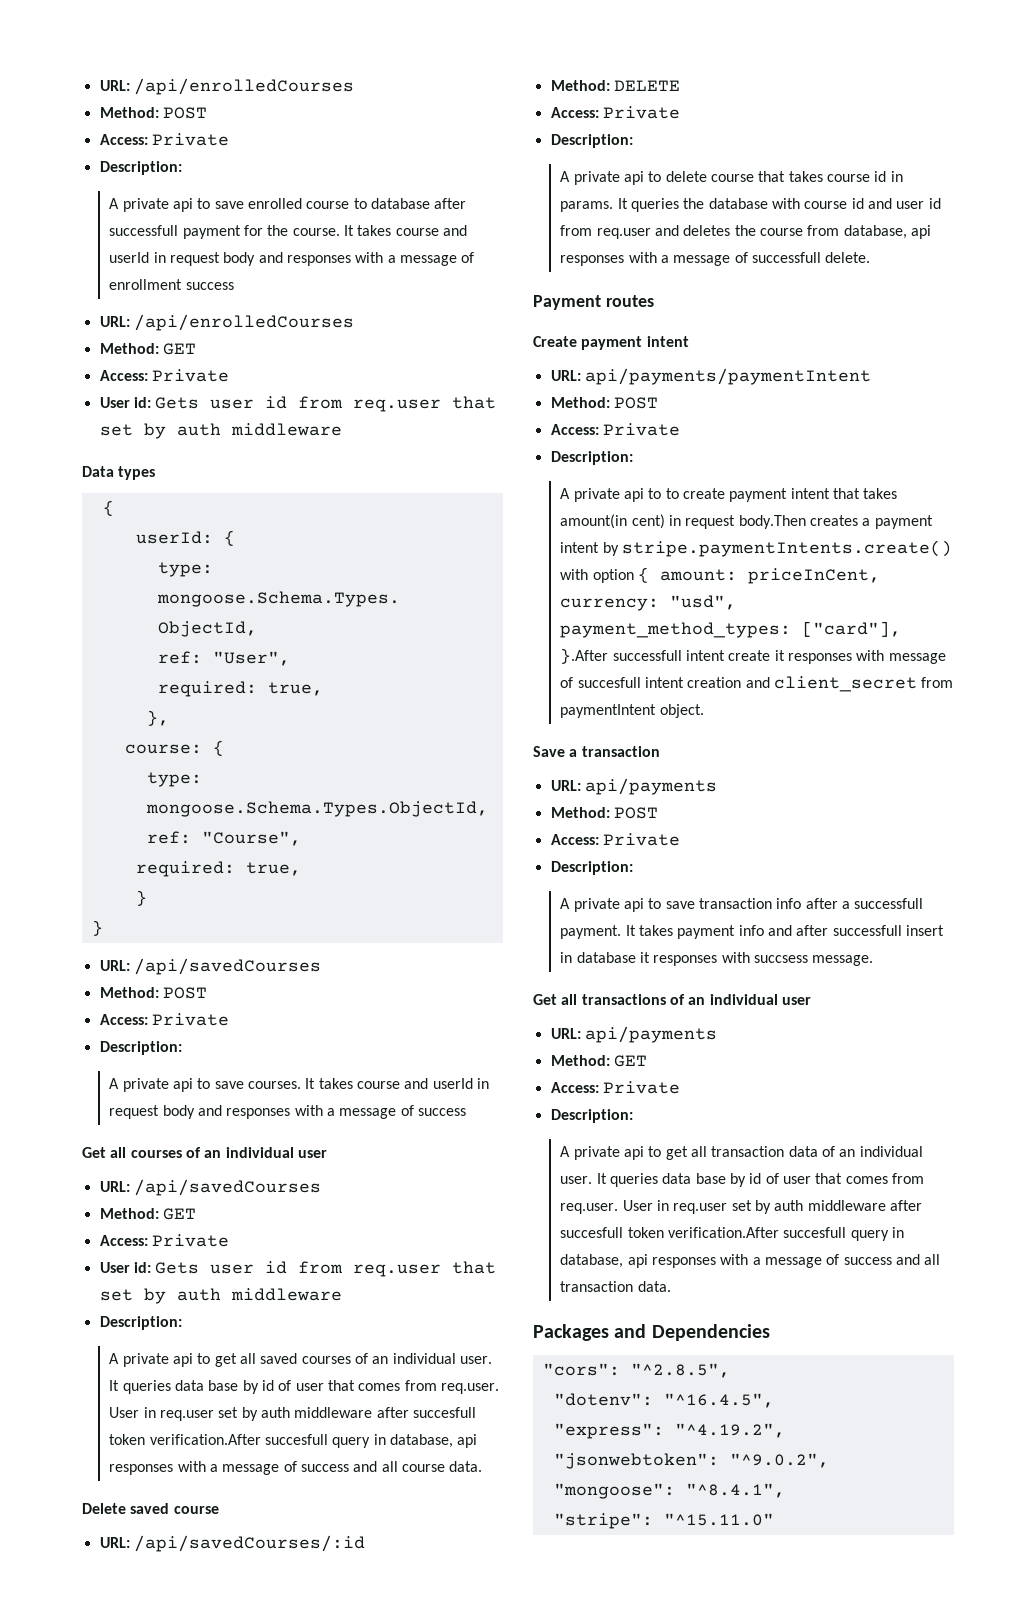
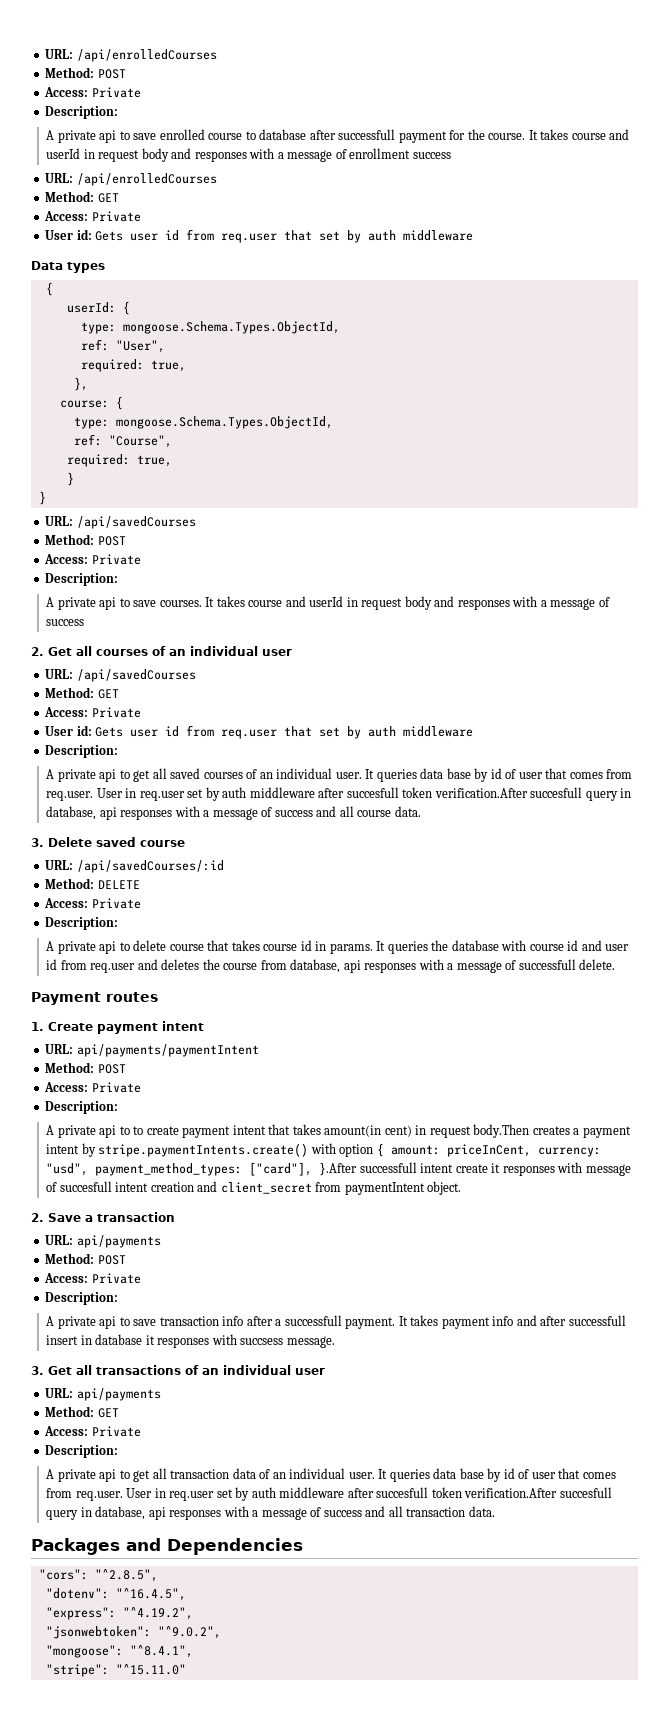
- Get all courses of an individual user
+ 2. Get all courses of an individual user
- Delete saved course
+ 3. Delete saved course
- Create payment intent
+ 1. Create payment intent
- Save a transaction
+ 2. Save a transaction
- Get all transactions of an individual user
+ 3. Get all transactions of an individual user

